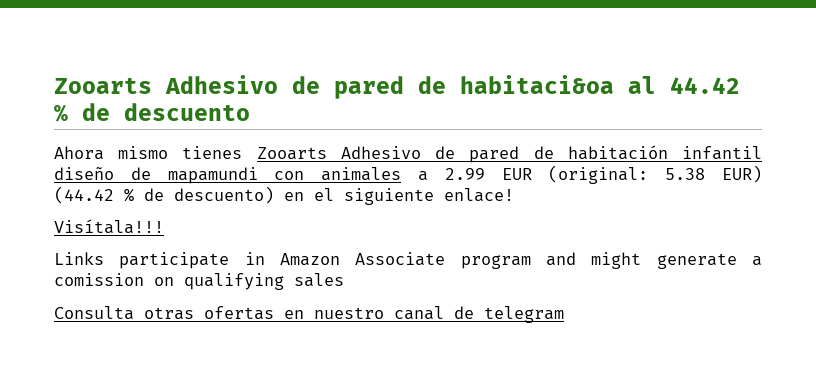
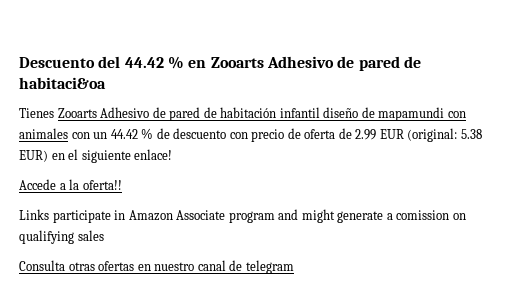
- Zooarts Adhesivo de pared de habitaci&oa al 44.42 % de descuento
- Ahora mismo tienes Zooarts Adhesivo de pared de habitación infantil diseño de mapamundi con animales a 2.99 EUR (original: 5.38 EUR) (44.42 % de descuento) en el siguiente enlace!
+ Descuento del 44.42 % en Zooarts Adhesivo de pared de habitaci&oa
+ Tienes Zooarts Adhesivo de pared de habitación infantil diseño de mapamundi con animales con un 44.42 % de descuento con precio de oferta de 2.99 EUR (original: 5.38 EUR) en el siguiente enlace!
- Visítala!!!
+ Accede a la oferta!!

